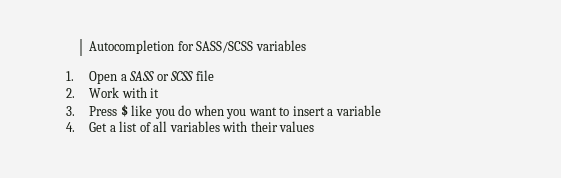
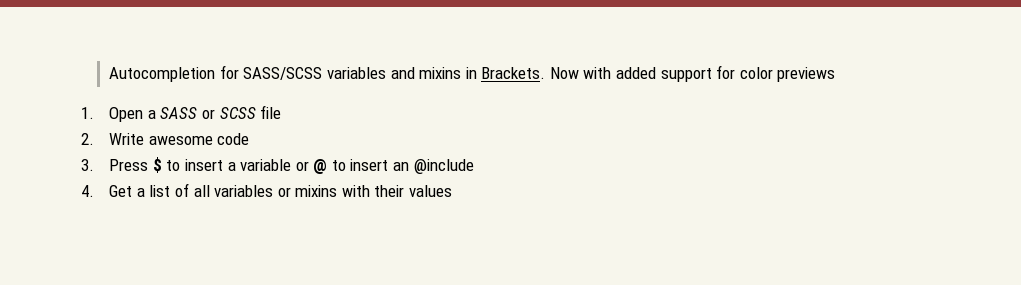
- Autocompletion for SASS/SCSS variables
+ Autocompletion for SASS/SCSS variables and mixins in Brackets. Now with added support for color previews
- 2. Work with it
+ 2. Write awesome code
- 3. Press $ like you do when you want to insert a variable
+ 3. Press $ to insert a variable or @ to insert an @include
- 4. Get a list of all variables with their values
+ 4. Get a list of all variables or mixins with their values

